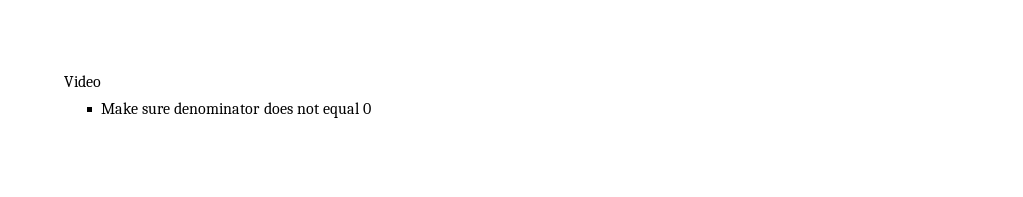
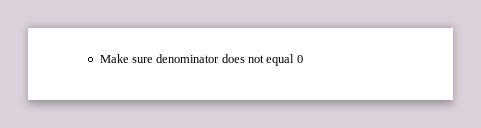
- Video

